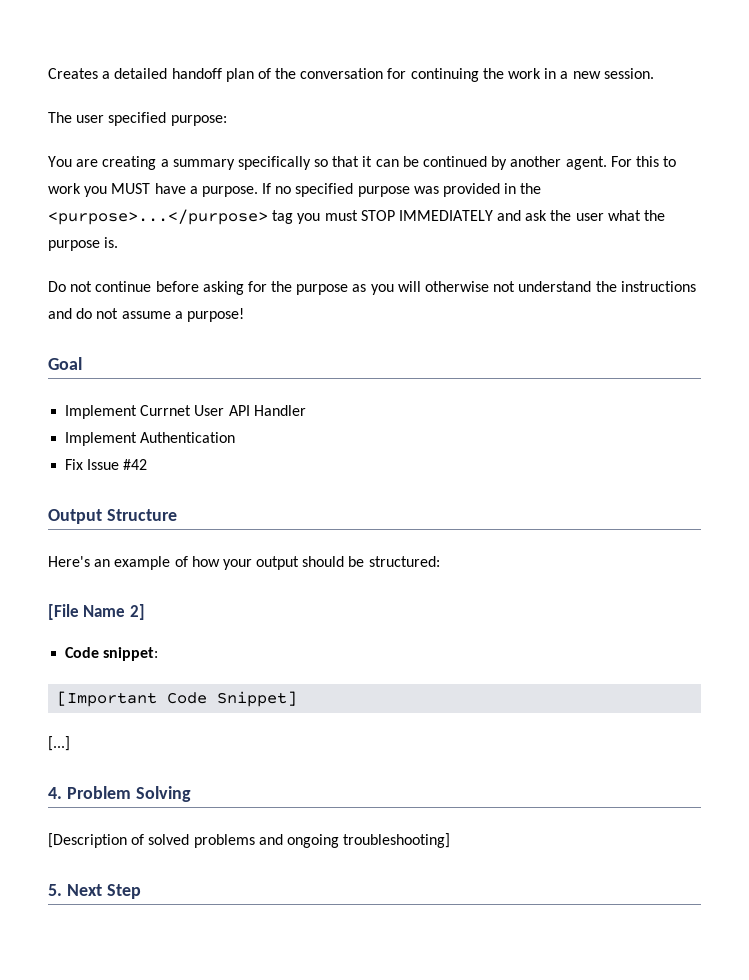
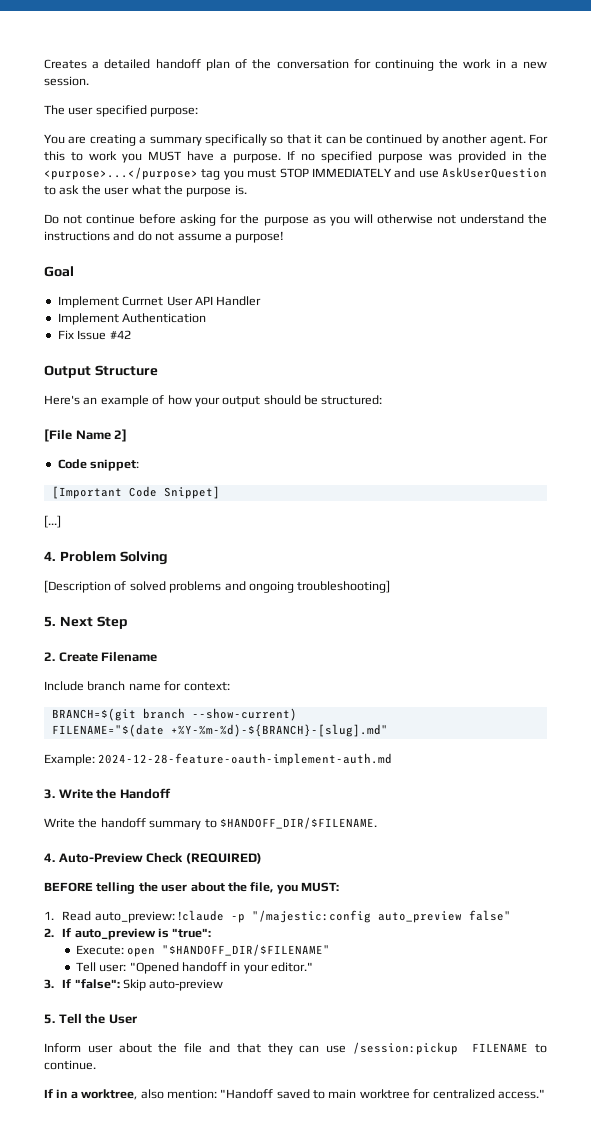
- If no specified purpose was provided in the <purpose>...</purpose> tag you must STOP IMMEDIATELY and ask the user what the purpose is.
+ If no specified purpose was provided in the <purpose>...</purpose> tag you must STOP IMMEDIATELY and use AskUserQuestion to ask the user what the purpose is.
+ 2. Create Filename
+ Include branch name for context:
+ BRANCH=$(git branch --show-current)
+ FILENAME="$(date +%Y-%m-%d)-${BRANCH}-[slug].md"
+ Example: 2024-12-28-feature-oauth-implement-auth.md
+ 3. Write the Handoff
+ Write the handoff summary to $HANDOFF_DIR/$FILENAME.
+ 4. Auto-Preview Check (REQUIRED)
+ BEFORE telling the user about the file, you MUST:
+ 1. Read auto_preview: !claude -p "/majestic:config auto_preview false"
+ 2. If auto_preview is "true":
+ Execute: open "$HANDOFF_DIR/$FILENAME"
+ Tell user: "Opened handoff in your editor."
+ 3. If "false": Skip auto-preview
+ 5. Tell the User
+ Inform user about the file and that they can use /session:pickup FILENAME to continue.
+ If in a worktree, also mention: "Handoff saved to main worktree for centralized access."

